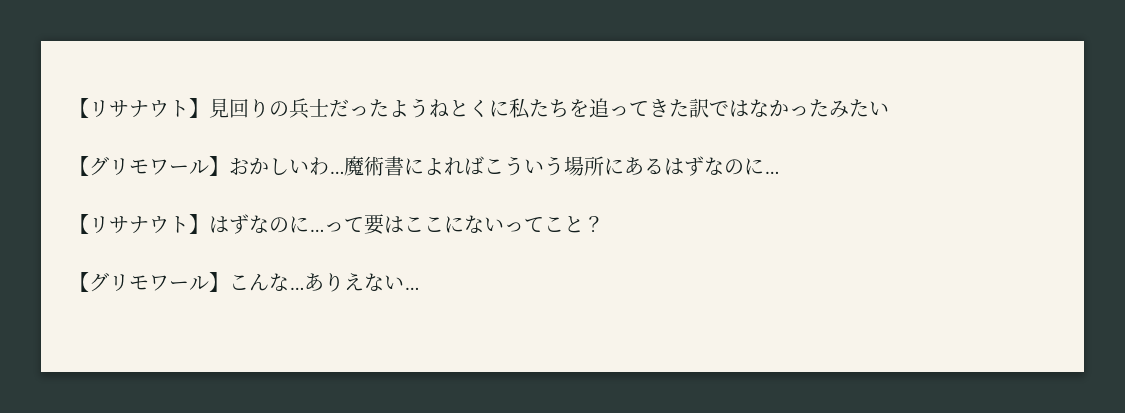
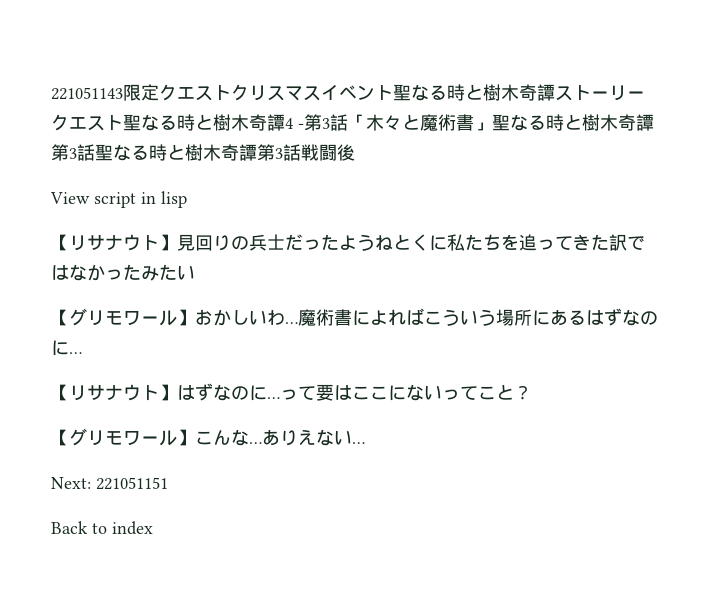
+ 221051143限定クエストクリスマスイベント聖なる時と樹木奇譚ストーリークエスト聖なる時と樹木奇譚4 -第3話「木々と魔術書」聖なる時と樹木奇譚第3話聖なる時と樹木奇譚第3話戦闘後
+ View script in lisp
+ Next: 221051151
+ Back to index

